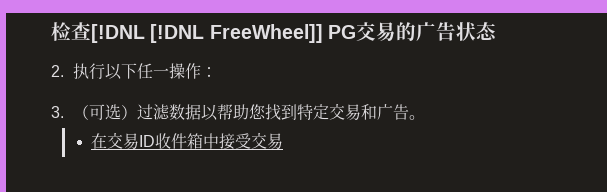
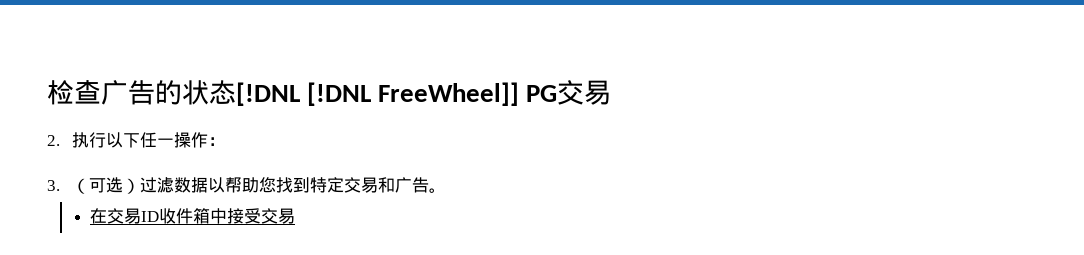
- 检查[!DNL [!DNL FreeWheel]] PG交易的广告状态
+ 检查广告的状态[!DNL [!DNL FreeWheel]] PG交易

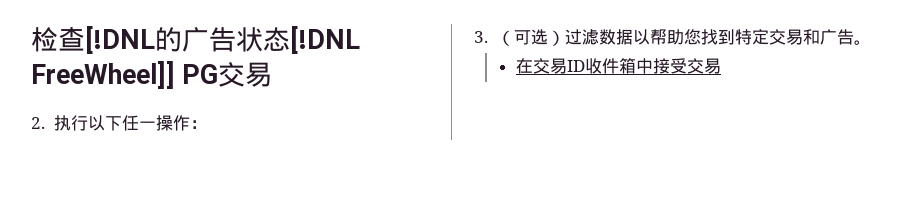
- 检查广告的状态[!DNL [!DNL FreeWheel]] PG交易
+ 检查[!DNL的广告状态[!DNL FreeWheel]] PG交易

